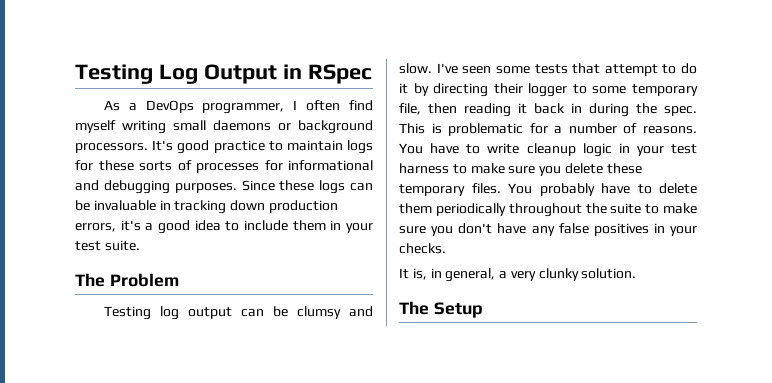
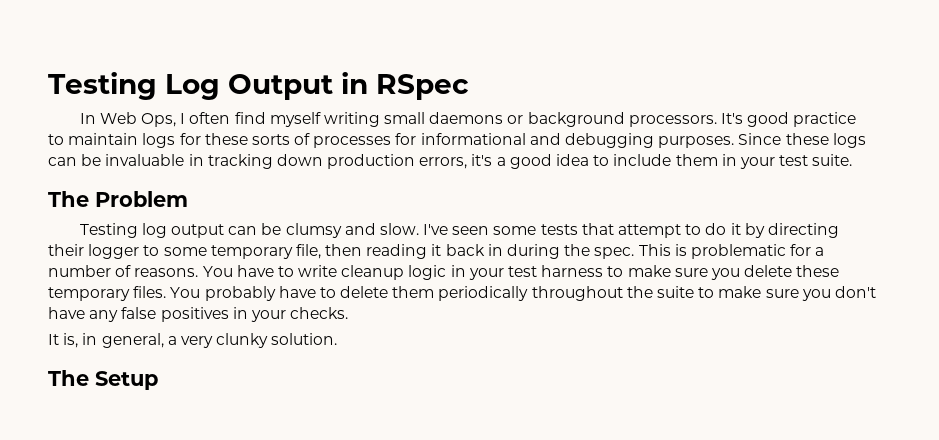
- As a DevOps programmer, I often find myself writing small daemons or background processors.
+ In Web Ops, I often find myself writing small daemons or background processors.

